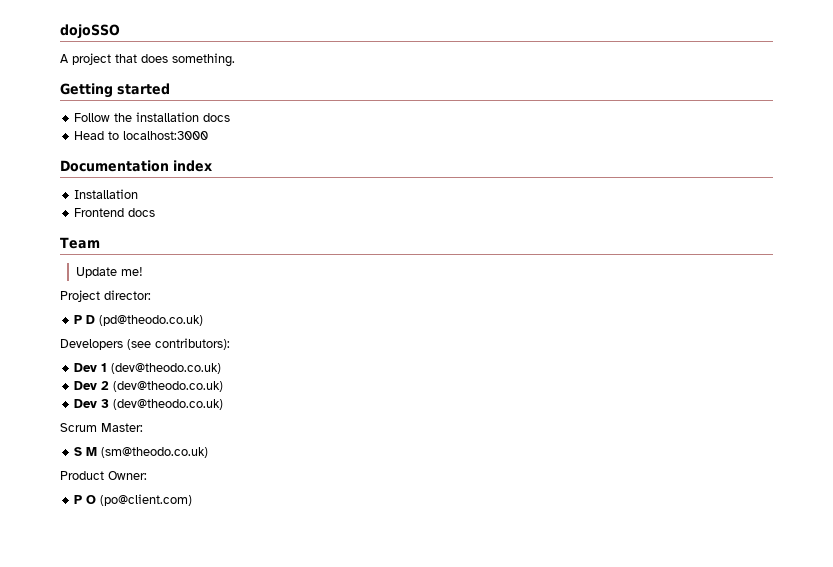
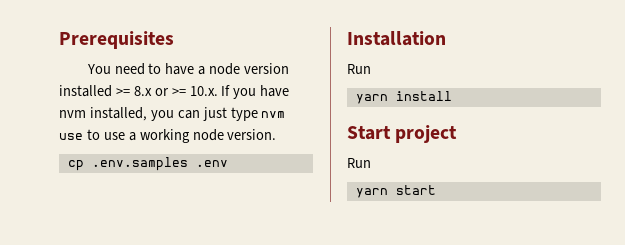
- dojoSSO
- A project that does something.
- Getting started
- Follow the installation docs
- Head to localhost:3000
- Documentation index
+ Prerequisites
+ You need to have a node version installed >= 8.x or >= 10.x. If you have nvm installed, you can just type nvm use to use a working node version.
+ cp .env.samples .env
  Installation
- Frontend docs
- Team
- Update me!
- Project director:
- P D (pd@theodo.co.uk)
- Developers (see contributors):
- Dev 1 (dev@theodo.co.uk)
- Dev 2 (dev@theodo.co.uk)
- Dev 3 (dev@theodo.co.uk)
- Scrum Master:
- S M (sm@theodo.co.uk)
- Product Owner:
- P O (po@client.com)
+ Run
+ yarn install
+ Start project
+ Run
+ yarn start

